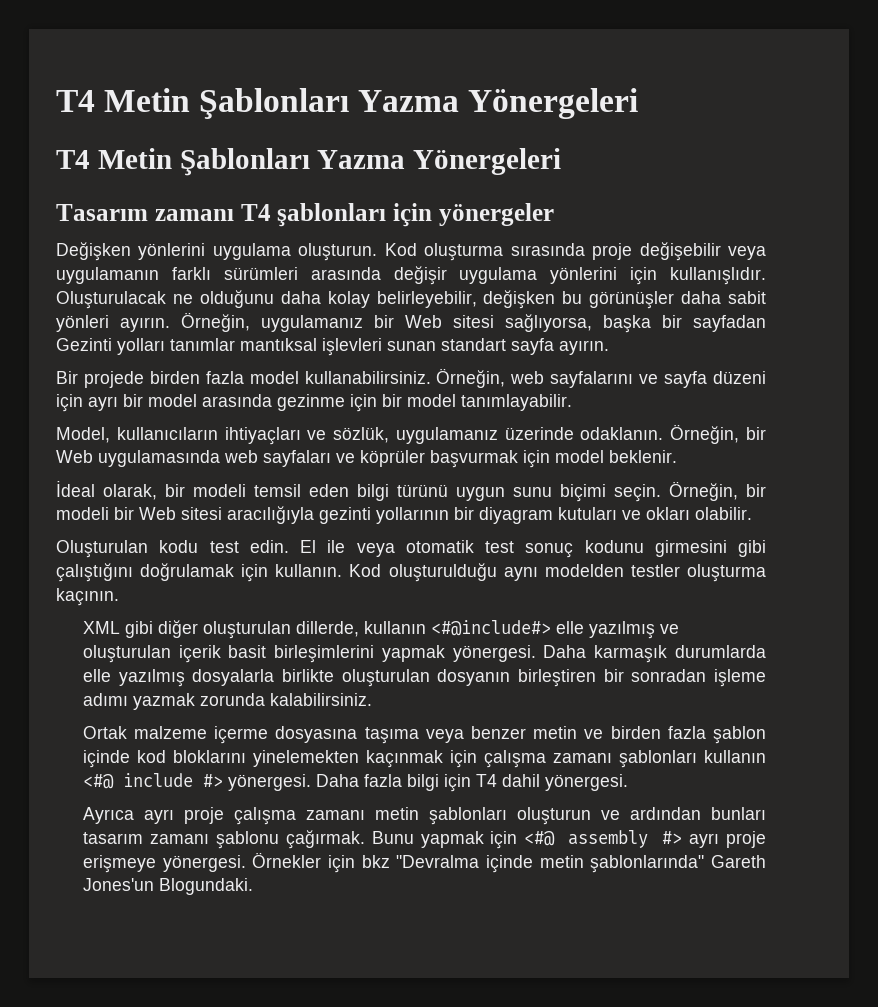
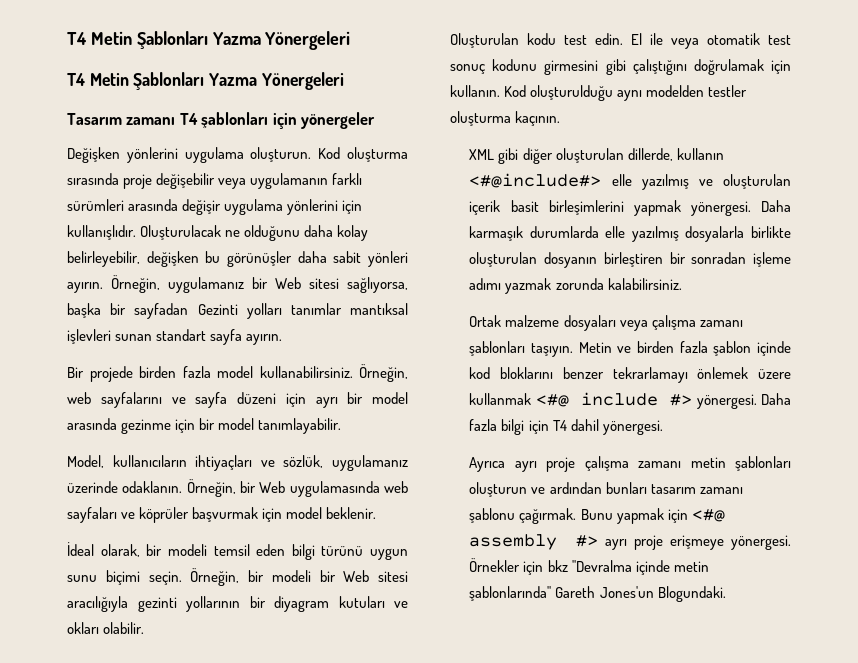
- Ortak malzeme içerme dosyasına taşıma veya benzer metin ve birden fazla şablon içinde kod bloklarını yinelemekten kaçınmak için çalışma zamanı şablonları kullanın <#@ include #> yönergesi.
+ Ortak malzeme dosyaları veya çalışma zamanı şablonları taşıyın. Metin ve birden fazla şablon içinde kod bloklarını benzer tekrarlamayı önlemek üzere kullanmak <#@ include #> yönergesi.

